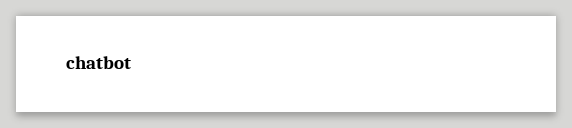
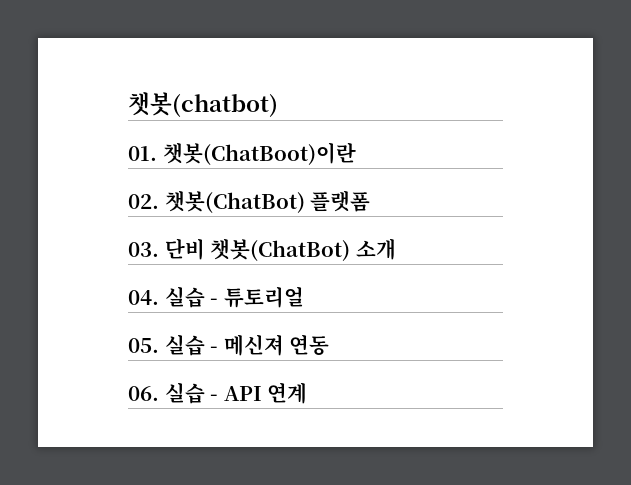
- chatbot
+ 챗봇(chatbot)
+ 01. 챗봇(ChatBoot)이란
+ 02. 챗봇(ChatBot) 플랫폼
+ 03. 단비 챗봇(ChatBot) 소개
+ 04. 실습 - 튜토리얼
+ 05. 실습 - 메신져 연동
+ 06. 실습 - API 연계

